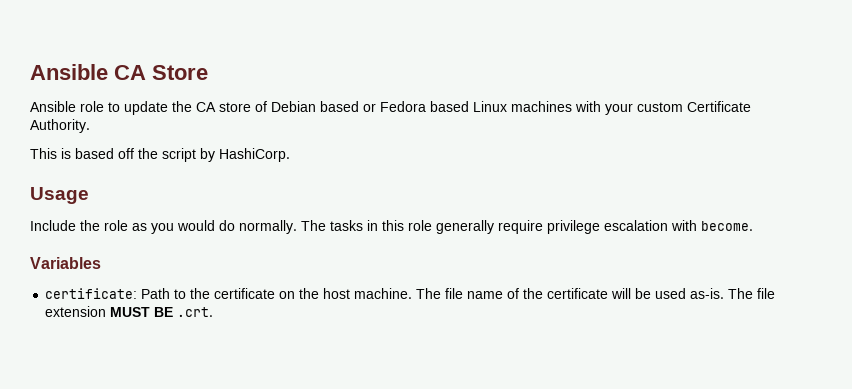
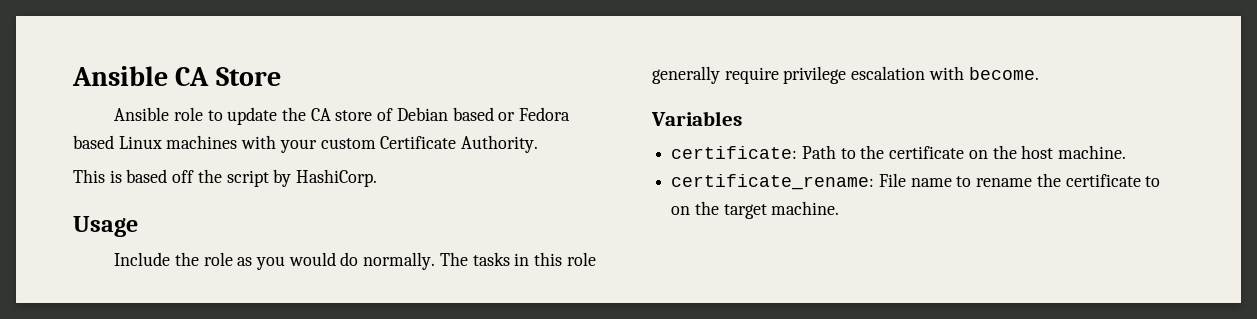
- certificate: Path to the certificate on the host machine. The file name of the certificate will be used as-is. The file extension MUST BE .crt.
+ certificate: Path to the certificate on the host machine.
+ certificate_rename: File name to rename the certificate to on the target machine.

